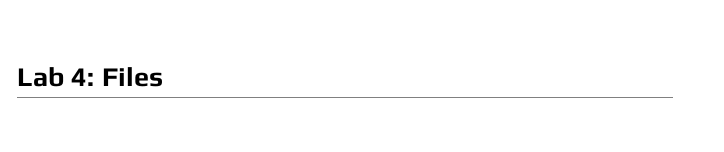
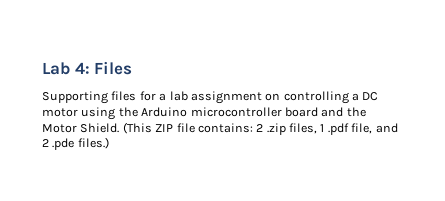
+ Supporting files for a lab assignment on controlling a DC motor using the Arduino microcontroller board and the Motor Shield. (This ZIP file contains: 2 .zip files, 1 .pdf file, and 2 .pde files.)

